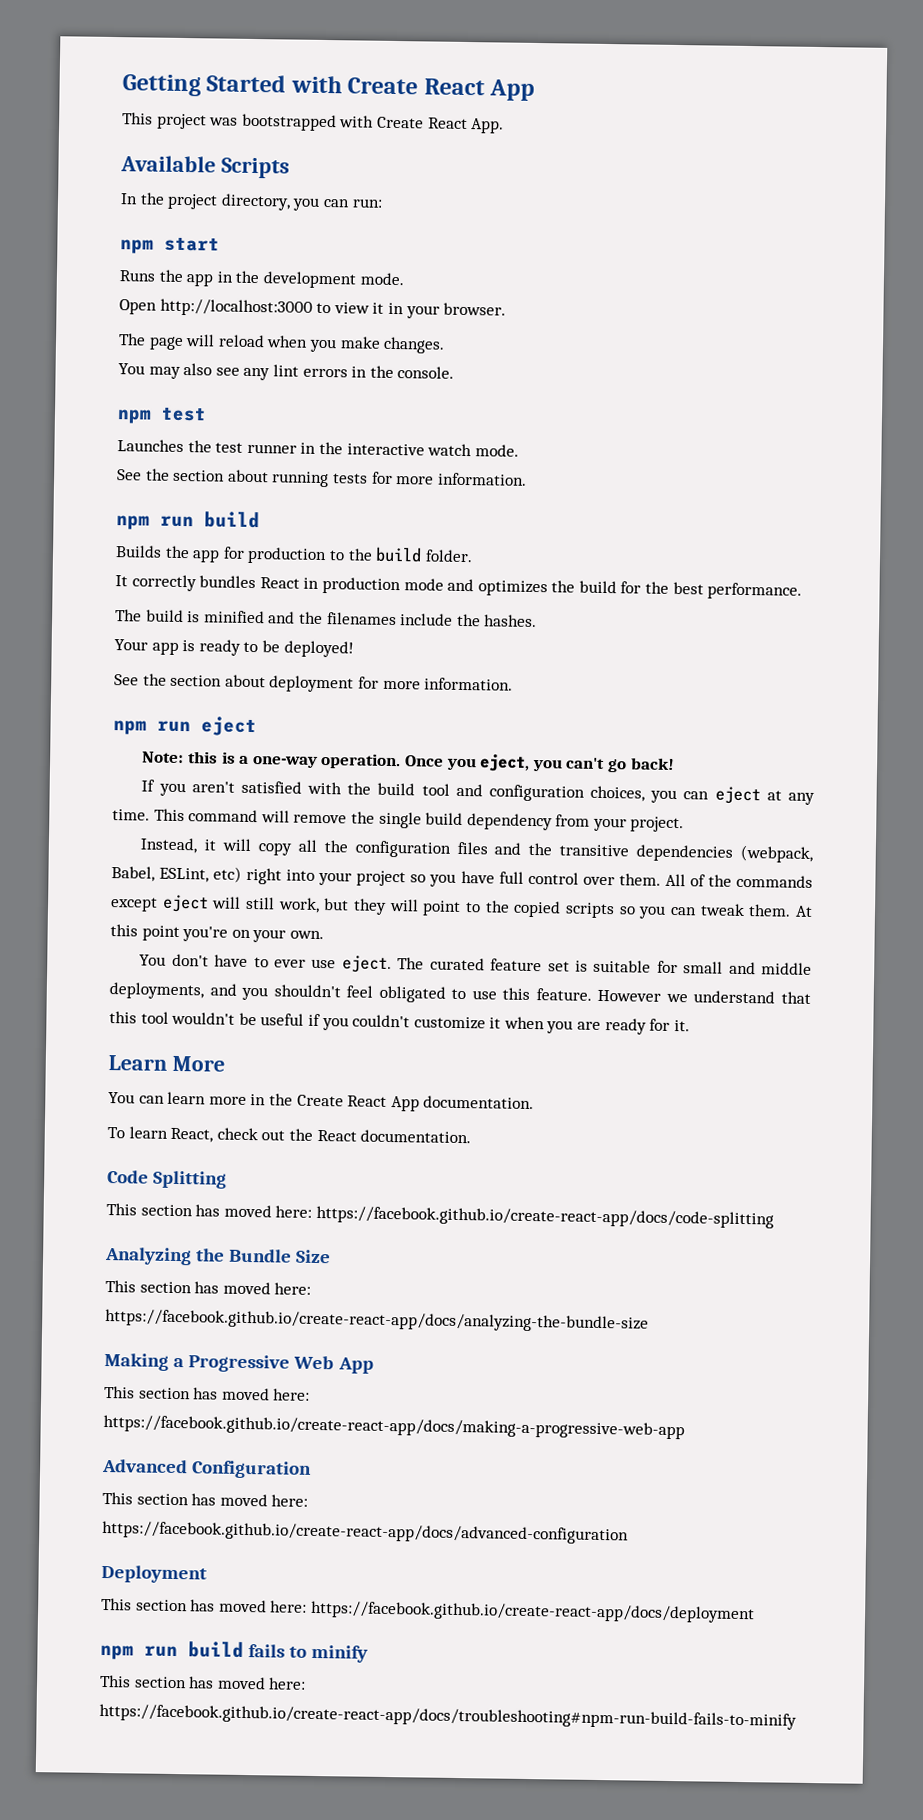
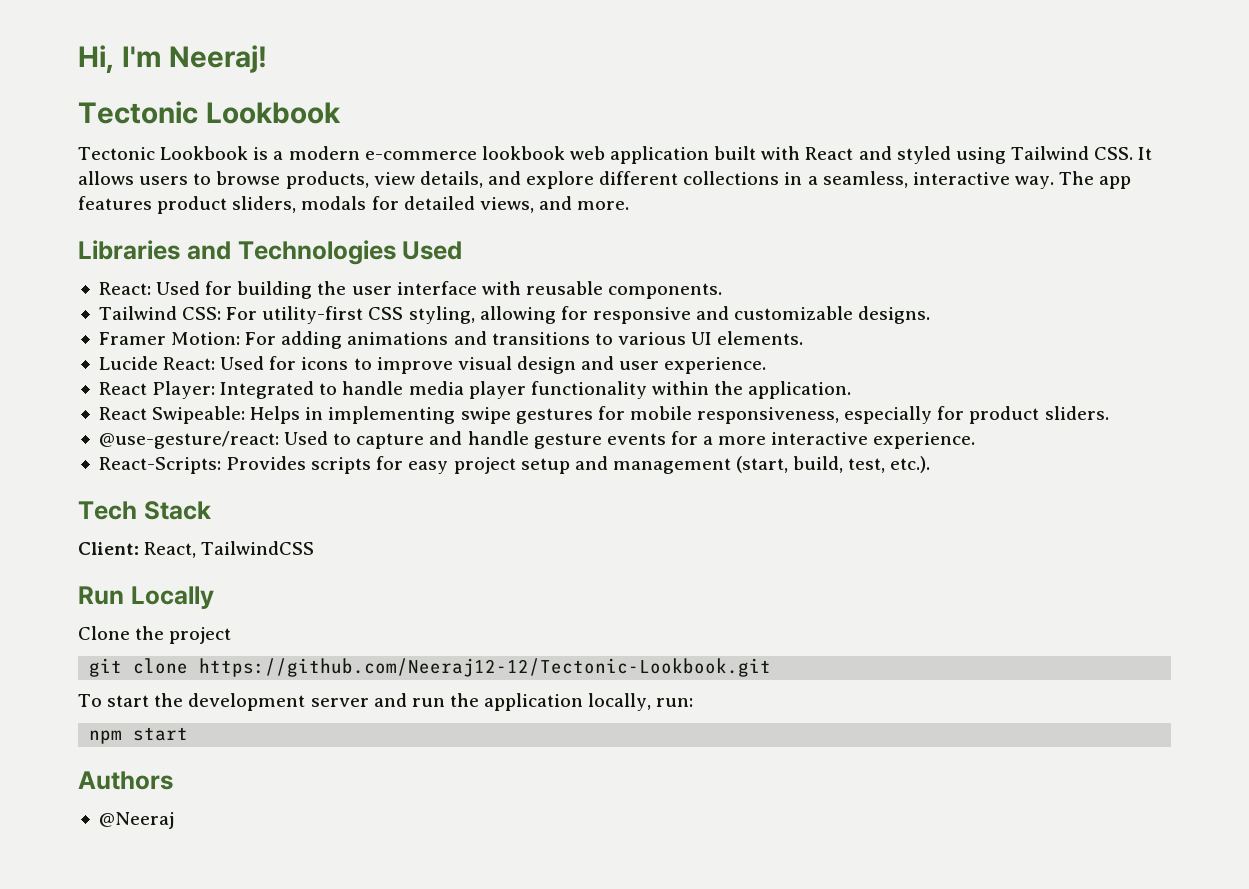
- Getting Started with Create React App
- This project was bootstrapped with Create React App.
- Available Scripts
- In the project directory, you can run:
+ Hi, I'm Neeraj!
+ Tectonic Lookbook
+ Tectonic Lookbook is a modern e-commerce lookbook web application built with React and styled using Tailwind CSS. It allows users to browse products, view details, and explore different collections in a seamless, interactive way. The app features product sliders, modals for detailed views, and more.
+ Libraries and Technologies Used
+ React: Used for building the user interface with reusable components.
+ Tailwind CSS: For utility-first CSS styling, allowing for responsive and customizable designs.
+ Framer Motion: For adding animations and transitions to various UI elements.
+ Lucide React: Used for icons to improve visual design and user experience.
+ React Player: Integrated to handle media player functionality within the application.
+ React Swipeable: Helps in implementing swipe gestures for mobile responsiveness, especially for product sliders.
+ @use-gesture/react: Used to capture and handle gesture events for a more interactive experience.
+ React-Scripts: Provides scripts for easy project setup and management (start, build, test, etc.).
+ Tech Stack
+ Client: React, TailwindCSS
+ Run Locally
+ Clone the project
+ git clone https://github.com/Neeraj12-12/Tectonic-Lookbook.git
+ To start the development server and run the application locally, run:
  npm start
- Runs the app in the development mode.
- Open http://localhost:3000 to view it in your browser.
- The page will reload when you make changes.
- You may also see any lint errors in the console.
- npm test
- Launches the test runner in the interactive watch mode.
- See the section about running tests for more information.
- npm run build
- Builds the app for production to the build folder.
- It correctly bundles React in production mode and optimizes the build for the best performance.
- The build is minified and the filenames include the hashes.
- Your app is ready to be deployed!
- See the section about deployment for more information.
- npm run eject
- Note: this is a one-way operation. Once you eject, you can't go back!
- If you aren't satisfied with the build tool and configuration choices, you can eject at any time. This command will remove the single build dependency from your project.
- Instead, it will copy all the configuration files and the transitive dependencies (webpack, Babel, ESLint, etc) right into your project so you have full control over them. All of the commands except eject will still work, but they will point to the copied scripts so you can tweak them. At this point you're on your own.
- You don't have to ever use eject. The curated feature set is suitable for small and middle deployments, and you shouldn't feel obligated to use this feature. However we understand that this tool wouldn't be useful if you couldn't customize it when you are ready for it.
- Learn More
- You can learn more in the Create React App documentation.
- To learn React, check out the React documentation.
- Code Splitting
- This section has moved here: https://facebook.github.io/create-react-app/docs/code-splitting
- Analyzing the Bundle Size
- This section has moved here: https://facebook.github.io/create-react-app/docs/analyzing-the-bundle-size
- Making a Progressive Web App
- This section has moved here: https://facebook.github.io/create-react-app/docs/making-a-progressive-web-app
- Advanced Configuration
- This section has moved here: https://facebook.github.io/create-react-app/docs/advanced-configuration
- Deployment
- This section has moved here: https://facebook.github.io/create-react-app/docs/deployment
- npm run build fails to minify
- This section has moved here: https://facebook.github.io/create-react-app/docs/troubleshooting#npm-run-build-fails-to-minify
+ Authors
+ @Neeraj

